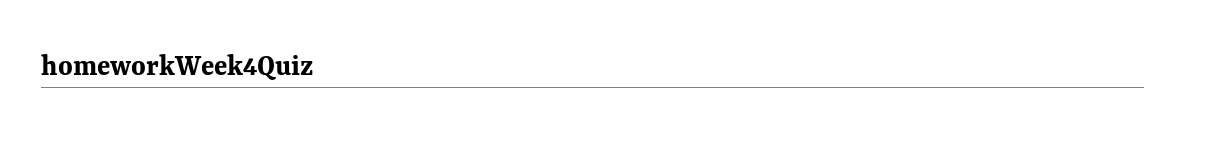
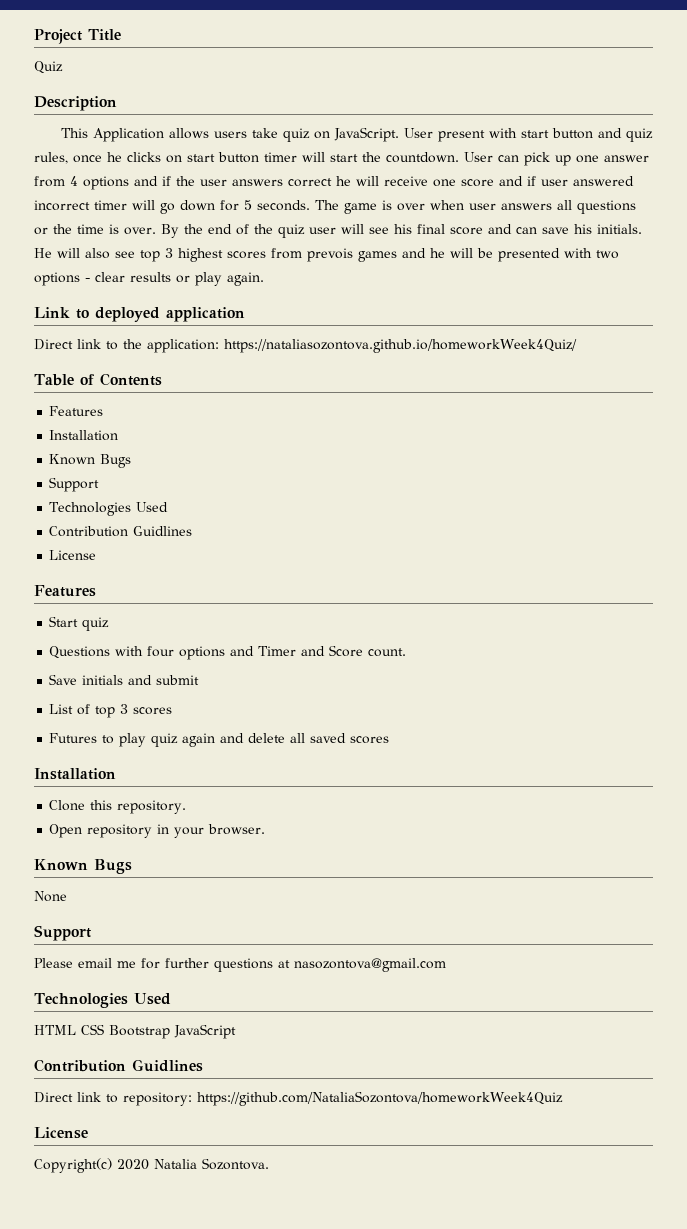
- homeworkWeek4Quiz
+ Project Title
+ Quiz
+ Description
+ This Application allows users take quiz on JavaScript. User present with start button and quiz rules, once he clicks on start button timer will start the countdown. User can pick up one answer from 4 options and if the user answers correct he will receive one score and if user answered incorrect timer will go down for 5 seconds. The game is over when user answers all questions or the time is over. By the end of the quiz user will see his final score and can save his initials. He will also see top 3 highest scores from prevois games and he will be presented with two options - clear results or play again.
+ Link to deployed application
+ Direct link to the application: https://nataliasozontova.github.io/homeworkWeek4Quiz/
+ Table of Contents
+ Features
+ Installation
+ Known Bugs
+ Support
+ Technologies Used
+ Contribution Guidlines
+ License
+ Features
+ Start quiz
+ Questions with four options and Timer and Score count.
+ Save initials and submit
+ List of top 3 scores
+ Futures to play quiz again and delete all saved scores
+ Installation
+ Clone this repository.
+ Open repository in your browser.
+ Known Bugs
+ None
+ Support
+ Please email me for further questions at nasozontova@gmail.com
+ Technologies Used
+ HTML CSS Bootstrap JavaScript
+ Contribution Guidlines
+ Direct link to repository: https://github.com/NataliaSozontova/homeworkWeek4Quiz
+ License
+ Copyright(c) 2020 Natalia Sozontova.

